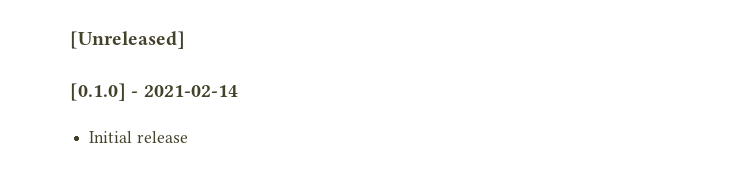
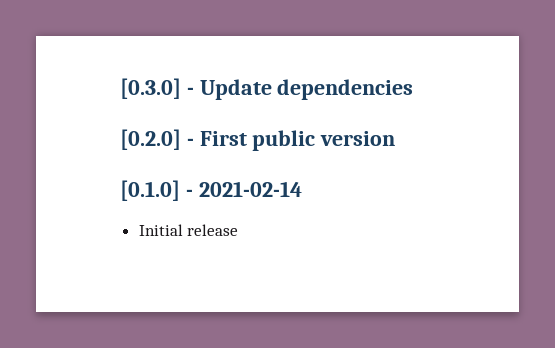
- [Unreleased]
+ [0.3.0] - Update dependencies
+ [0.2.0] - First public version

